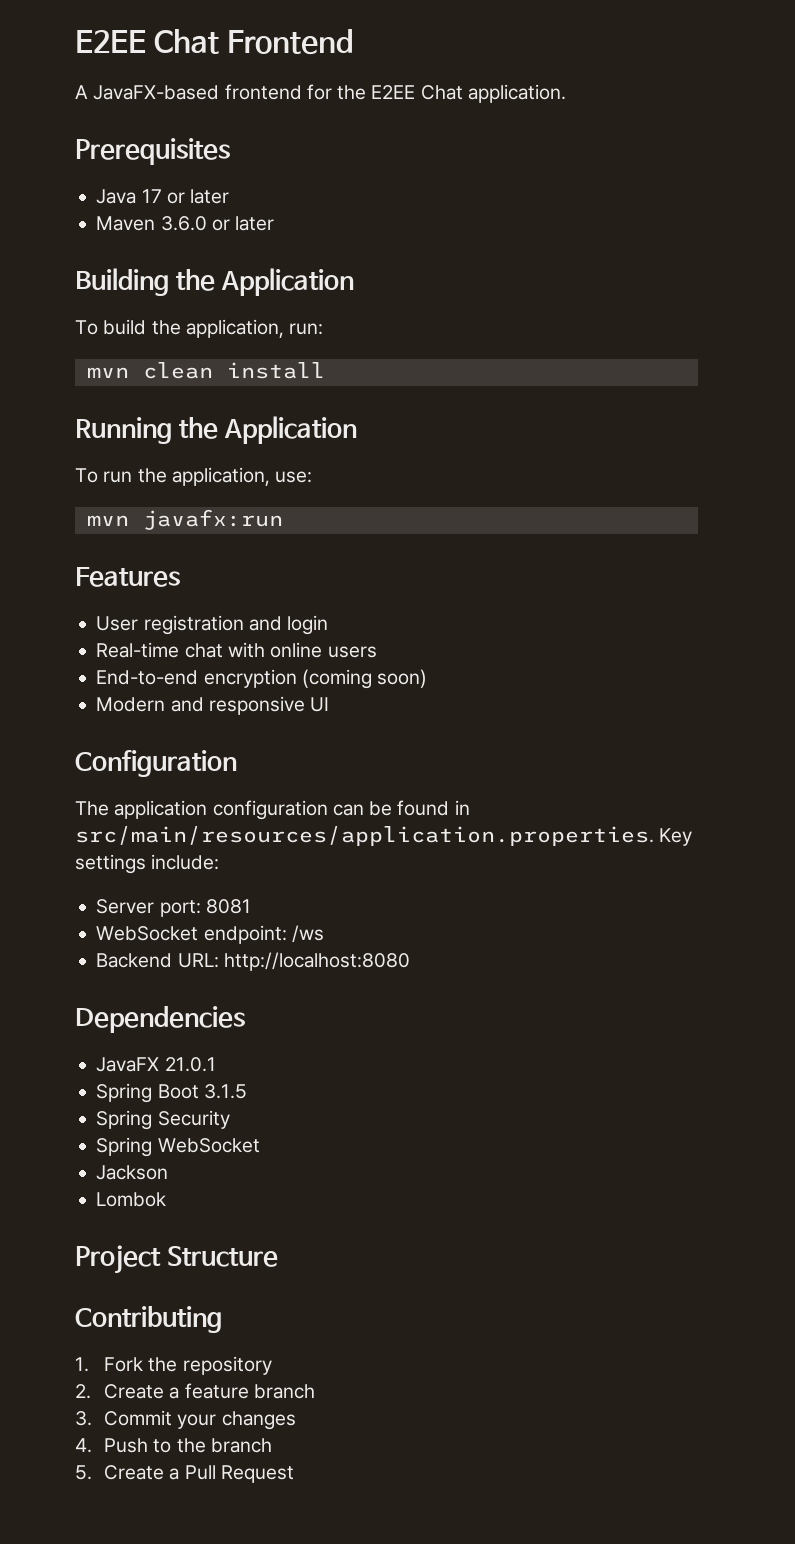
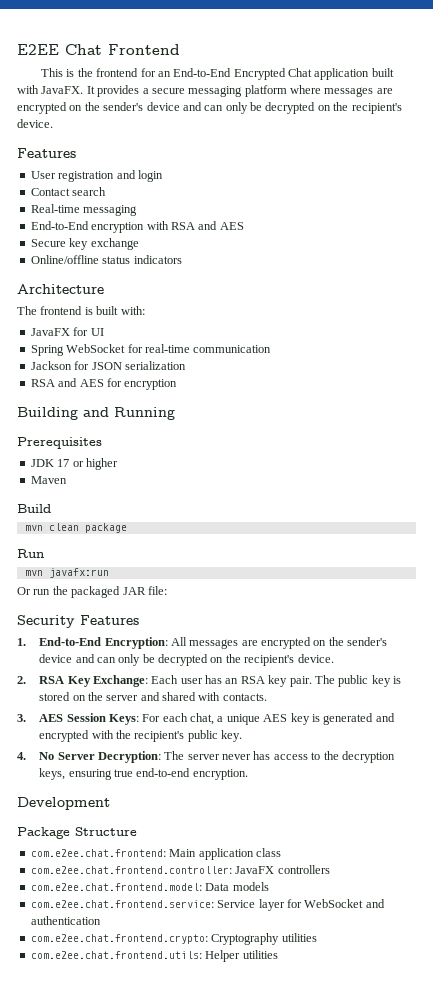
- A JavaFX-based frontend for the E2EE Chat application.
- Prerequisites
- Java 17 or later
- Maven 3.6.0 or later
- Building the Application
- To build the application, run:
- mvn clean install
- Running the Application
- To run the application, use:
- mvn javafx:run
+ This is the frontend for an End-to-End Encrypted Chat application built with JavaFX. It provides a secure messaging platform where messages are encrypted on the sender's device and can only be decrypted on the recipient's device.
+ Contact search
- Real-time chat with online users
- End-to-end encryption (coming soon)
- Modern and responsive UI
- Configuration
- The application configuration can be found in src/main/resources/application.properties. Key settings include:
- Server port: 8081
- WebSocket endpoint: /ws
- Backend URL: http://localhost:8080
- Dependencies
- JavaFX 21.0.1
- Spring Boot 3.1.5
- Spring Security
- Spring WebSocket
- Jackson
- Lombok
- Project Structure
- Contributing
- 1. Fork the repository
- 2. Create a feature branch
- 3. Commit your changes
- 4. Push to the branch
- 5. Create a Pull Request
+ Real-time messaging
+ End-to-End encryption with RSA and AES
+ Secure key exchange
+ Online/offline status indicators
+ Architecture
+ The frontend is built with:
+ JavaFX for UI
+ Spring WebSocket for real-time communication
+ Jackson for JSON serialization
+ RSA and AES for encryption
+ Building and Running
+ Prerequisites
+ JDK 17 or higher
+ Maven
+ Build
+ mvn clean package
+ Run
+ mvn javafx:run
+ Or run the packaged JAR file:
+ Security Features
+ 1. End-to-End Encryption: All messages are encrypted on the sender's device and can only be decrypted on the recipient's device.
+ 2. RSA Key Exchange: Each user has an RSA key pair. The public key is stored on the server and shared with contacts.
+ 3. AES Session Keys: For each chat, a unique AES key is generated and encrypted with the recipient's public key.
+ 4. No Server Decryption: The server never has access to the decryption keys, ensuring true end-to-end encryption.
+ Development
+ Package Structure
+ com.e2ee.chat.frontend: Main application class
+ com.e2ee.chat.frontend.controller: JavaFX controllers
+ com.e2ee.chat.frontend.model: Data models
+ com.e2ee.chat.frontend.service: Service layer for WebSocket and authentication
+ com.e2ee.chat.frontend.crypto: Cryptography utilities
+ com.e2ee.chat.frontend.utils: Helper utilities

